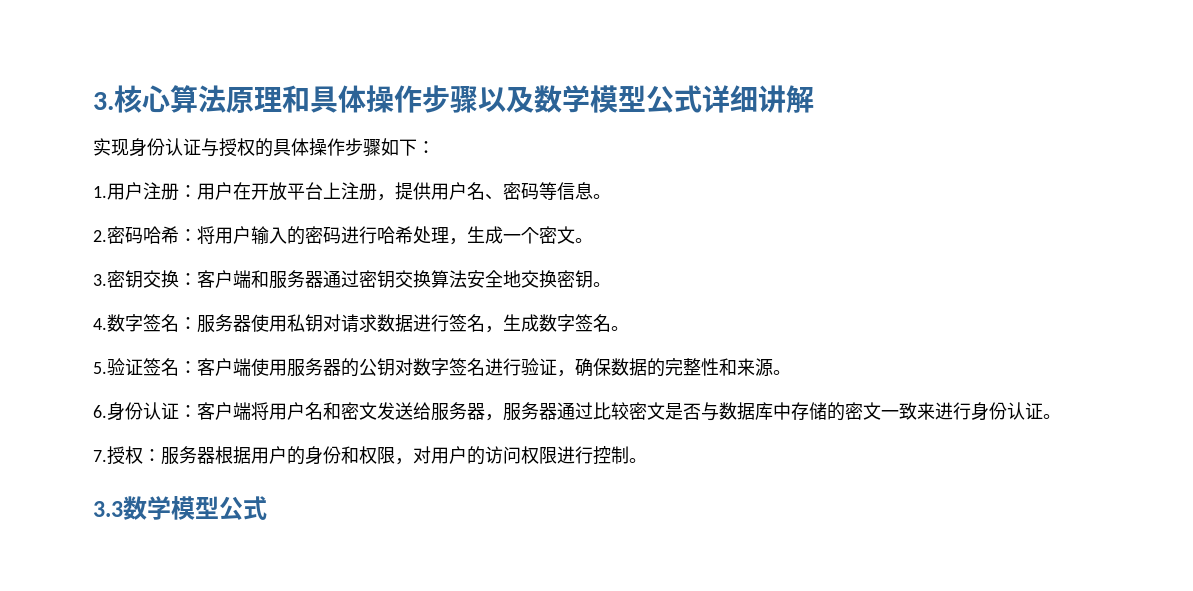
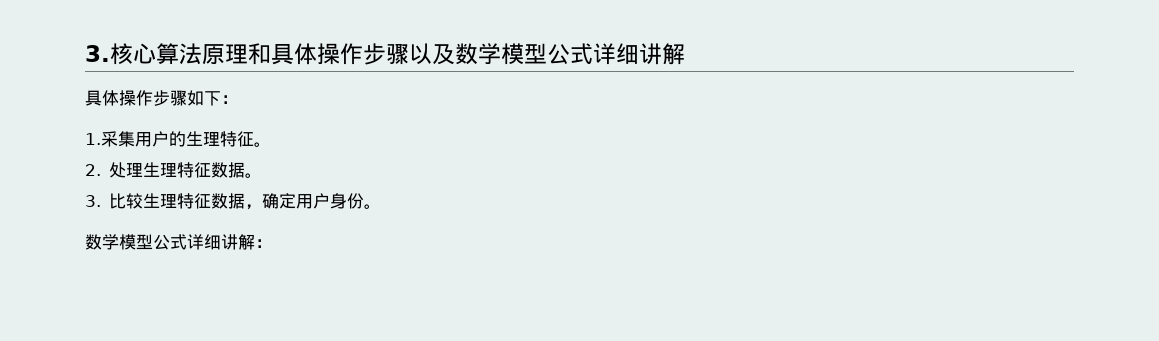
- 实现身份认证与授权的具体操作步骤如下：
+ 具体操作步骤如下：
- 1.用户注册：用户在开放平台上注册，提供用户名、密码等信息。
- 2.密码哈希：将用户输入的密码进行哈希处理，生成一个密文。
- 3.密钥交换：客户端和服务器通过密钥交换算法安全地交换密钥。
- 4.数字签名：服务器使用私钥对请求数据进行签名，生成数字签名。
- 5.验证签名：客户端使用服务器的公钥对数字签名进行验证，确保数据的完整性和来源。
- 6.身份认证：客户端将用户名和密文发送给服务器，服务器通过比较密文是否与数据库中存储的密文一致来进行身份认证。
- 7.授权：服务器根据用户的身份和权限，对用户的访问权限进行控制。
- 3.3数学模型公式
+ 1.采集用户的生理特征。
+ 2.处理生理特征数据。
+ 3.比较生理特征数据，确定用户身份。
+ 数学模型公式详细讲解：

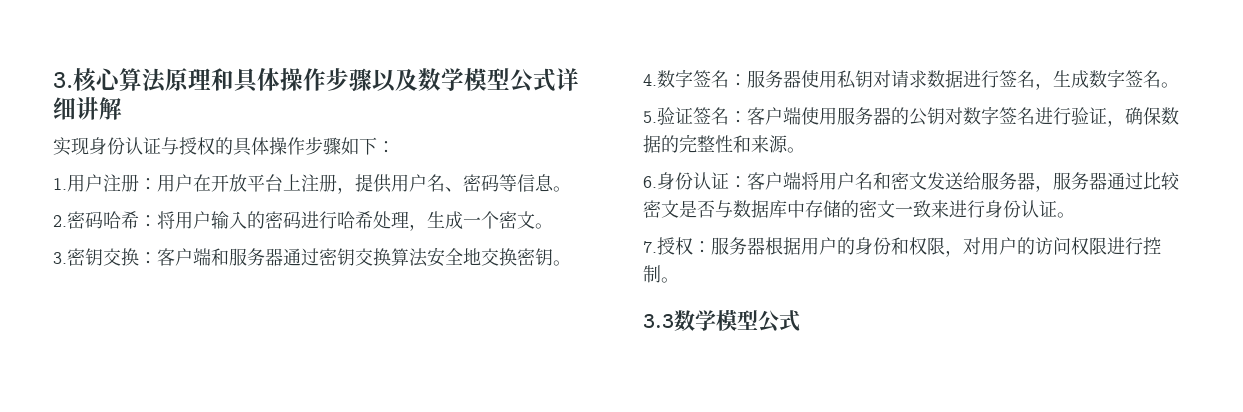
- 具体操作步骤如下：
+ 实现身份认证与授权的具体操作步骤如下：
- 1.采集用户的生理特征。
- 2.处理生理特征数据。
- 3.比较生理特征数据，确定用户身份。
- 数学模型公式详细讲解：
+ 1.用户注册：用户在开放平台上注册，提供用户名、密码等信息。
+ 2.密码哈希：将用户输入的密码进行哈希处理，生成一个密文。
+ 3.密钥交换：客户端和服务器通过密钥交换算法安全地交换密钥。
+ 4.数字签名：服务器使用私钥对请求数据进行签名，生成数字签名。
+ 5.验证签名：客户端使用服务器的公钥对数字签名进行验证，确保数据的完整性和来源。
+ 6.身份认证：客户端将用户名和密文发送给服务器，服务器通过比较密文是否与数据库中存储的密文一致来进行身份认证。
+ 7.授权：服务器根据用户的身份和权限，对用户的访问权限进行控制。
+ 3.3数学模型公式

